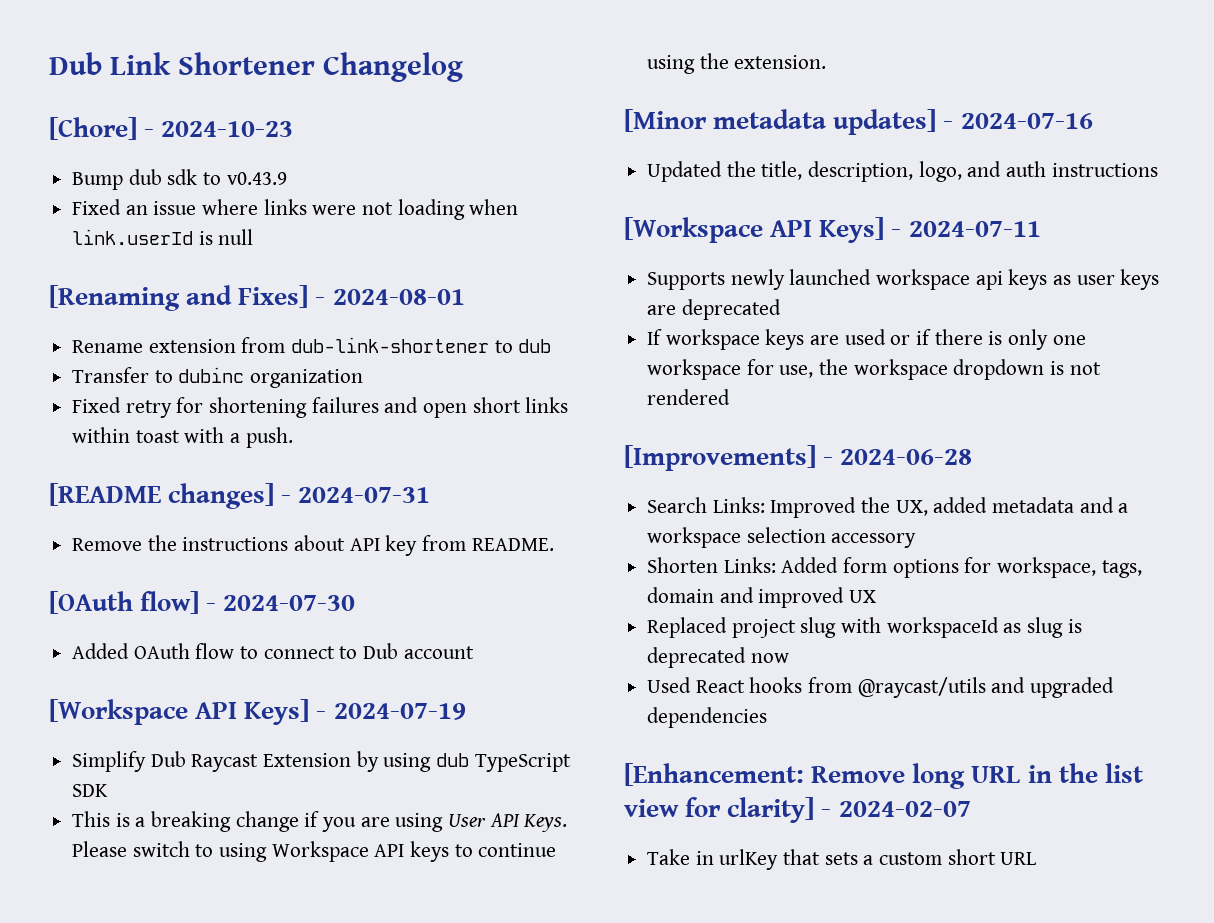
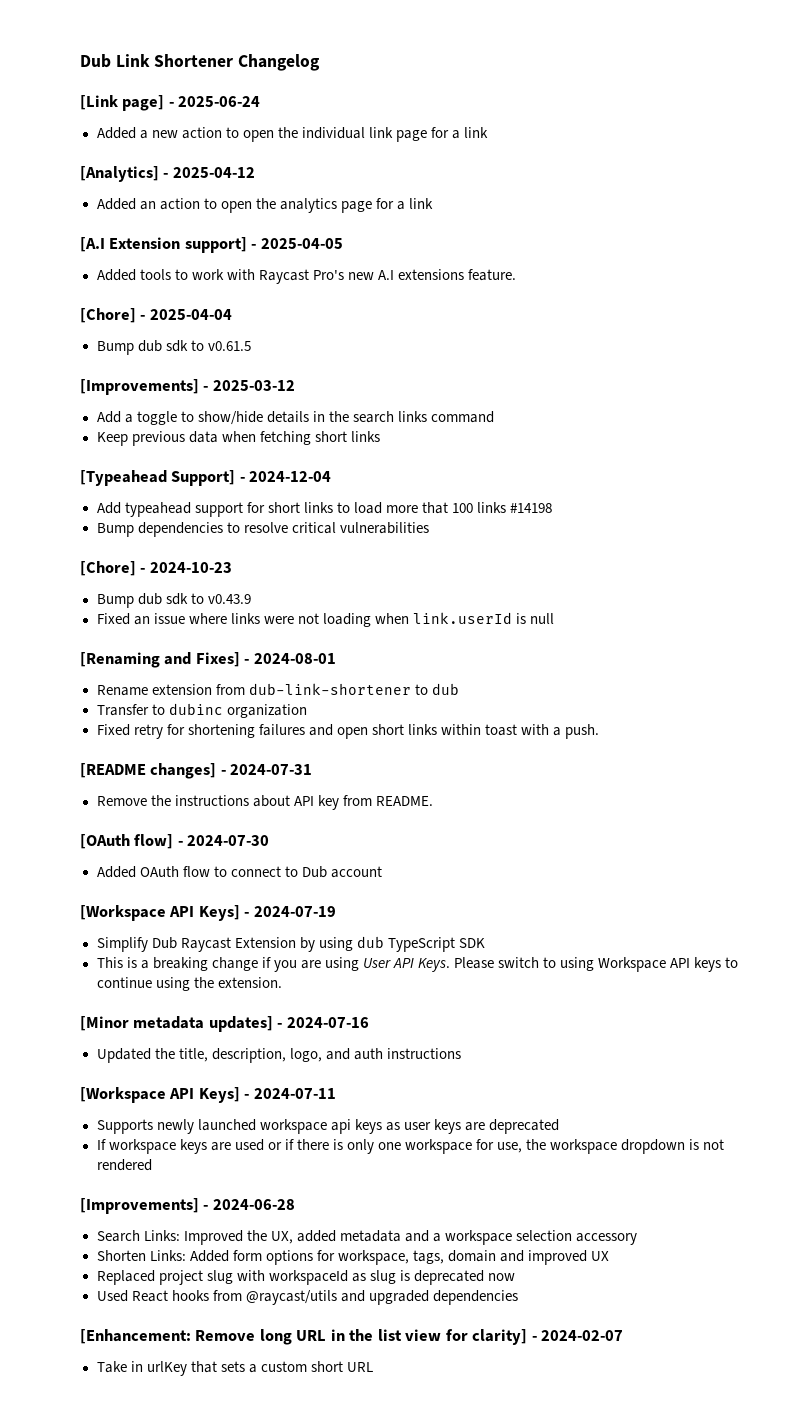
+ [Link page] - 2025-06-24
+ Added a new action to open the individual link page for a link
+ [Analytics] - 2025-04-12
+ Added an action to open the analytics page for a link
+ [A.I Extension support] - 2025-04-05
+ Added tools to work with Raycast Pro's new A.I extensions feature.
+ [Chore] - 2025-04-04
+ Bump dub sdk to v0.61.5
+ [Improvements] - 2025-03-12
+ Add a toggle to show/hide details in the search links command
+ Keep previous data when fetching short links
+ [Typeahead Support] - 2024-12-04
+ Add typeahead support for short links to load more that 100 links #14198
+ Bump dependencies to resolve critical vulnerabilities

